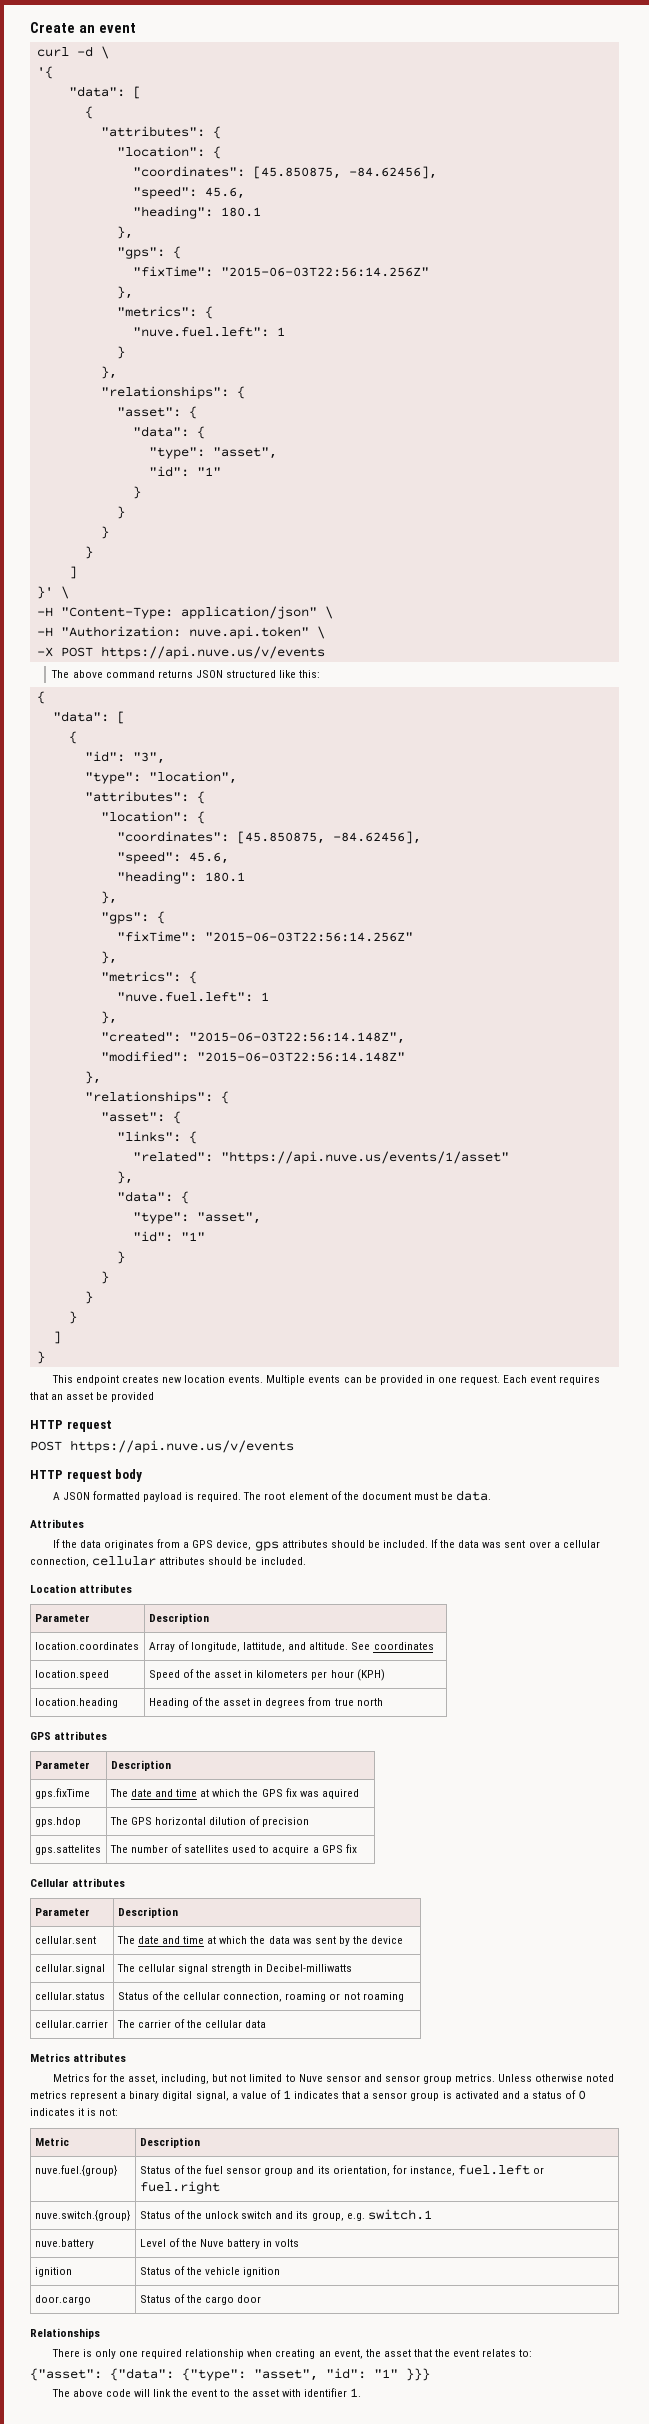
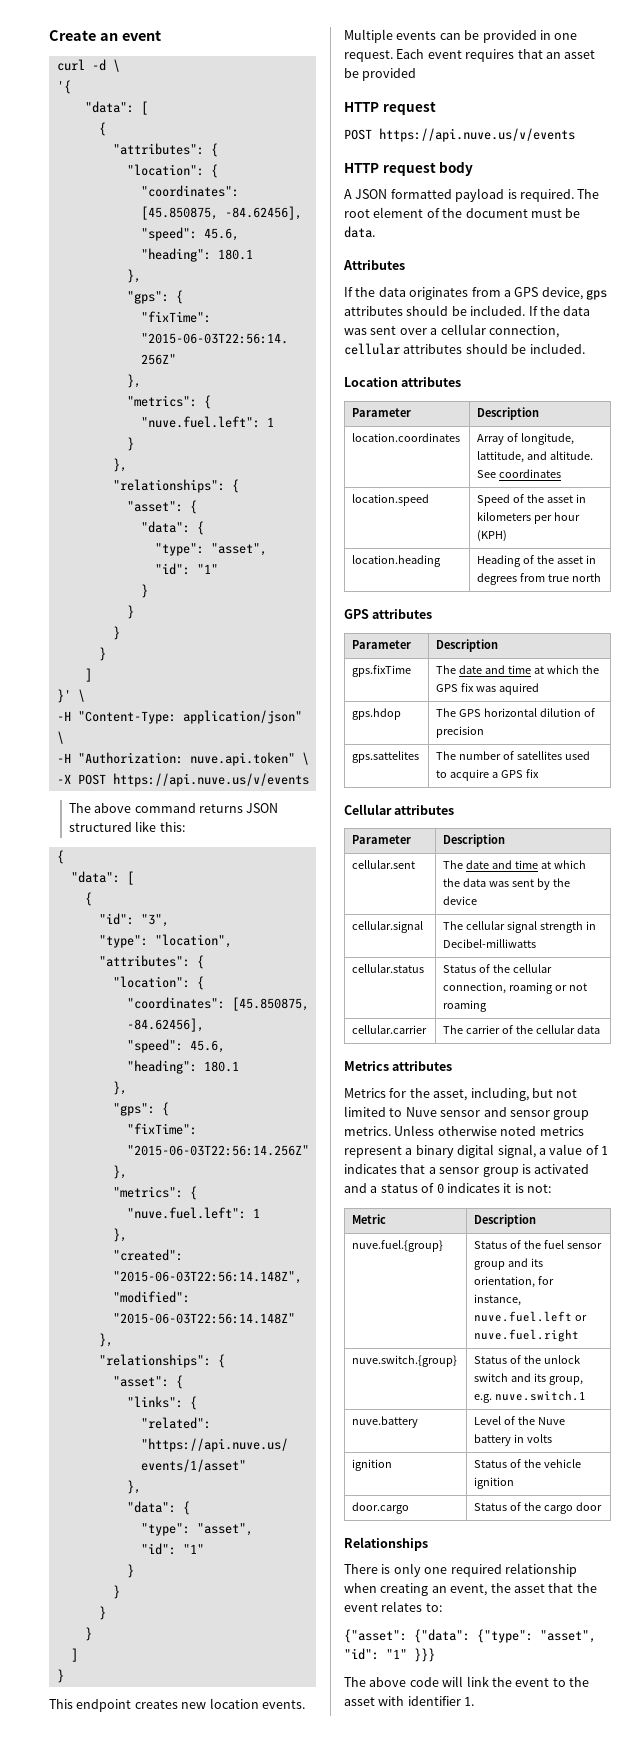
- nuve.fuel.{group} | Status of the fuel sensor group and its orientation, for instance, fuel.left or fuel.right
+ nuve.fuel.{group} | Status of the fuel sensor group and its orientation, for instance, nuve.fuel.left or nuve.fuel.right
- nuve.switch.{group} | Status of the unlock switch and its group, e.g. switch.1
+ nuve.switch.{group} | Status of the unlock switch and its group, e.g. nuve.switch.1

